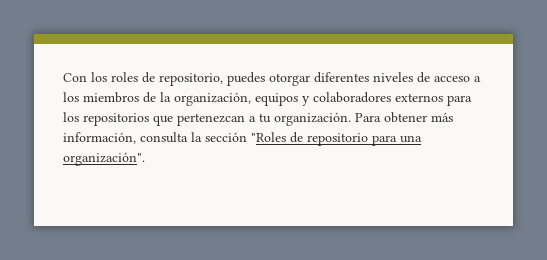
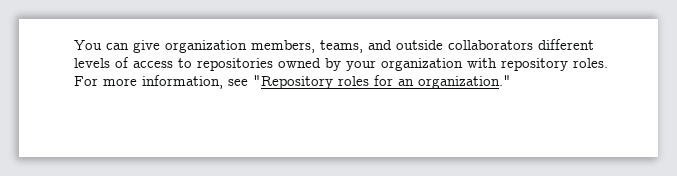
- Con los roles de repositorio, puedes otorgar diferentes niveles de acceso a los miembros de la organización, equipos y colaboradores externos para los repositorios que pertenezcan a tu organización. Para obtener más información, consulta la sección "Roles de repositorio para una organización".
+ You can give organization members, teams, and outside collaborators different levels of access to repositories owned by your organization with repository roles. For more information, see "Repository roles for an organization."

